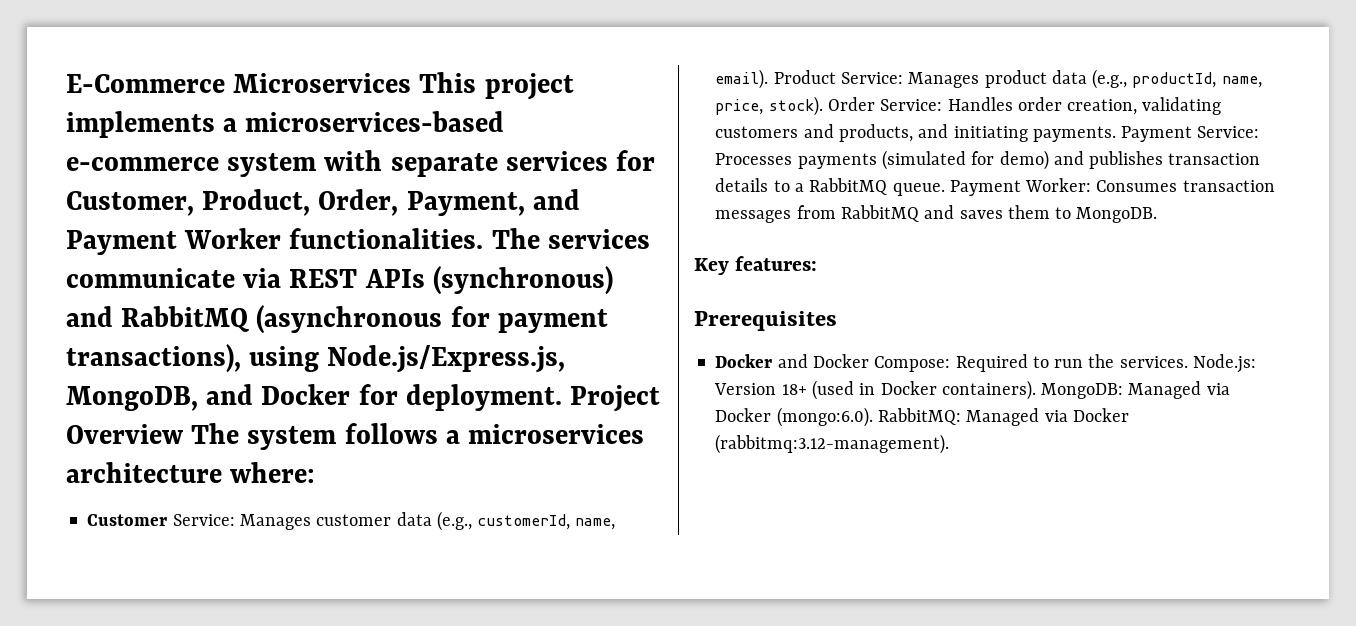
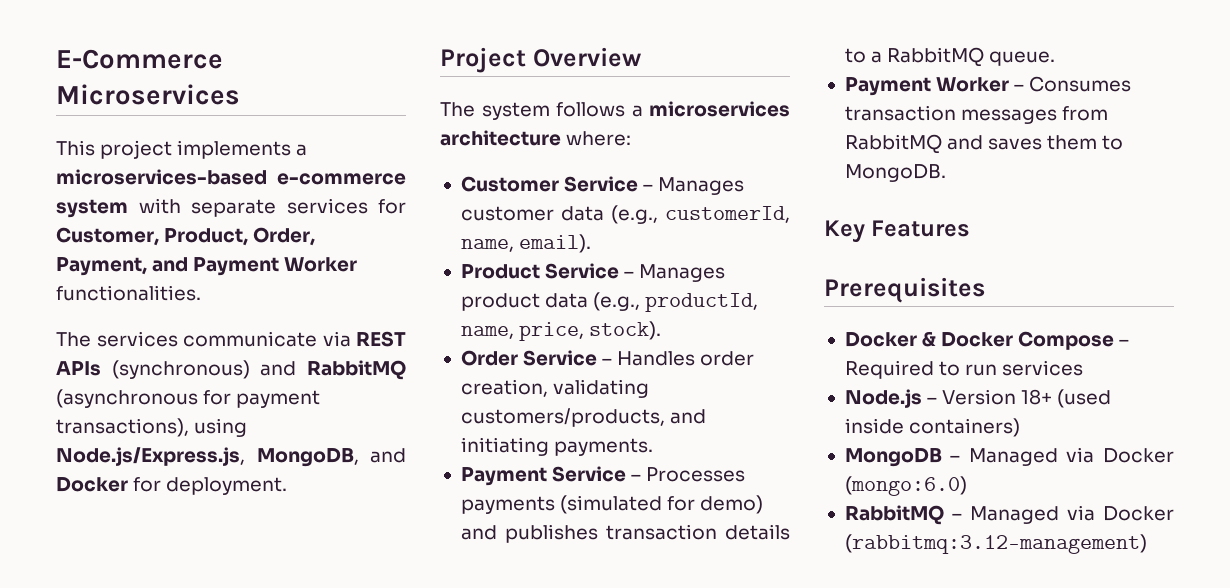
- E-Commerce Microservices This project implements a microservices-based e-commerce system with separate services for Customer, Product, Order, Payment, and Payment Worker functionalities. The services communicate via REST APIs (synchronous) and RabbitMQ (asynchronous for payment transactions), using Node.js/Express.js, MongoDB, and Docker for deployment. Project Overview The system follows a microservices architecture where:
+ E-Commerce Microservices
+ This project implements a microservices-based e-commerce system with separate services for Customer, Product, Order, Payment, and Payment Worker functionalities.
+ The services communicate via REST APIs (synchronous) and RabbitMQ (asynchronous for payment transactions), using Node.js/Express.js, MongoDB, and Docker for deployment.
+ Project Overview
+ The system follows a microservices architecture where:
- Customer Service: Manages customer data (e.g., customerId, name, email). Product Service: Manages product data (e.g., productId, name, price, stock). Order Service: Handles order creation, validating customers and products, and initiating payments. Payment Service: Processes payments (simulated for demo) and publishes transaction details to a RabbitMQ queue. Payment Worker: Consumes transaction messages from RabbitMQ and saves them to MongoDB.
+ Customer Service – Manages customer data (e.g., customerId, name, email).
+ Product Service – Manages product data (e.g., productId, name, price, stock).
+ Order Service – Handles order creation, validating customers/products, and initiating payments.
+ Payment Service – Processes payments (simulated for demo) and publishes transaction details to a RabbitMQ queue.
+ Payment Worker – Consumes transaction messages from RabbitMQ and saves them to MongoDB.
- Key features:
+ Key Features
- Docker and Docker Compose: Required to run the services. Node.js: Version 18+ (used in Docker containers). MongoDB: Managed via Docker (mongo:6.0). RabbitMQ: Managed via Docker (rabbitmq:3.12-management).
+ Docker & Docker Compose – Required to run services
+ Node.js – Version 18+ (used inside containers)
+ MongoDB – Managed via Docker (mongo:6.0)
+ RabbitMQ – Managed via Docker (rabbitmq:3.12-management)

